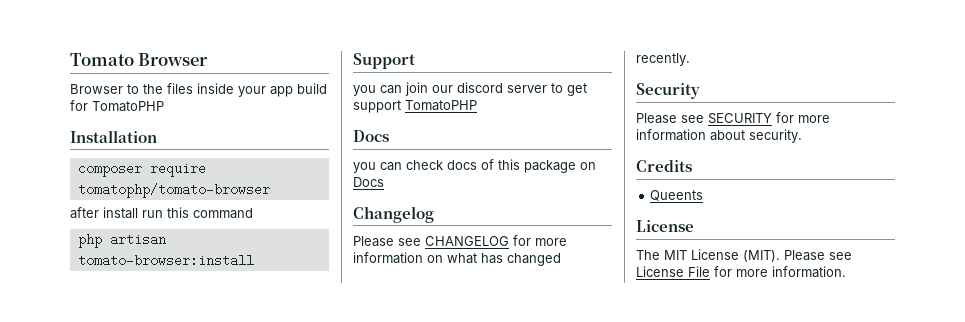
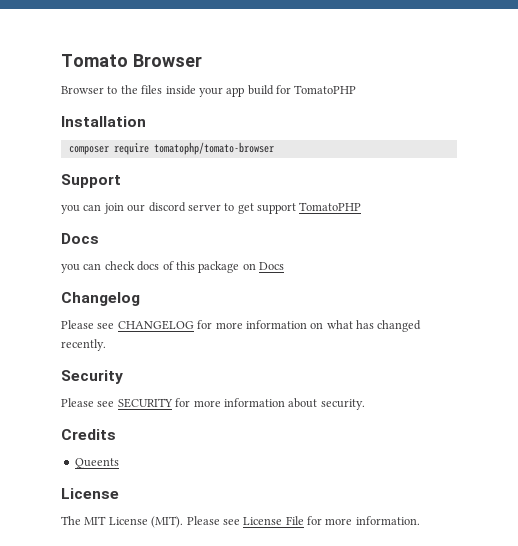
- after install run this command
- php artisan tomato-browser:install

